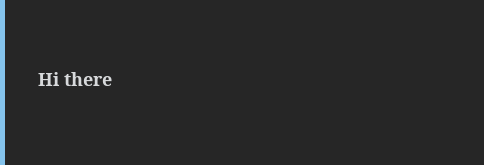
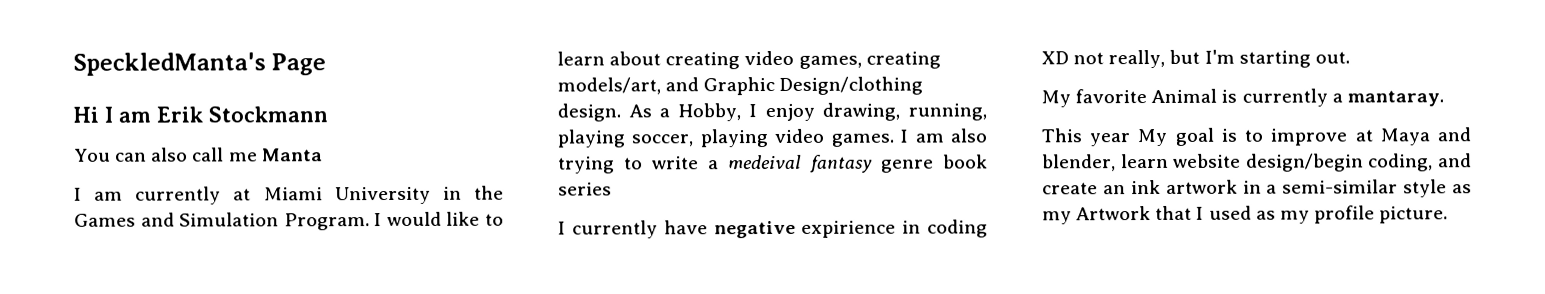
- Hi there
+ SpeckledManta's Page
+ Hi I am Erik Stockmann
+ You can also call me Manta
+ I am currently at Miami University in the Games and Simulation Program. I would like to learn about creating video games, creating models/art, and Graphic Design/clothing design. As a Hobby, I enjoy drawing, running, playing soccer, playing video games. I am also trying to write a medeival fantasy genre book series
+ I currently have negative expirience in coding XD not really, but I'm starting out.
+ My favorite Animal is currently a mantaray.
+ This year My goal is to improve at Maya and blender, learn website design/begin coding, and create an ink artwork in a semi-similar style as my Artwork that I used as my profile picture.

